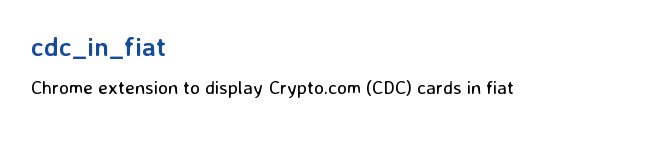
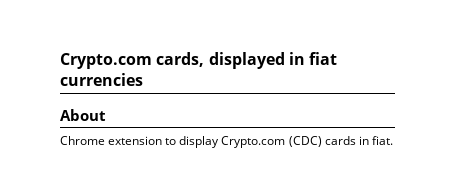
- cdc_in_fiat
+ Crypto.com cards, displayed in fiat currencies
+ About
- Chrome extension to display Crypto.com (CDC) cards in fiat
+ Chrome extension to display Crypto.com (CDC) cards in fiat.

